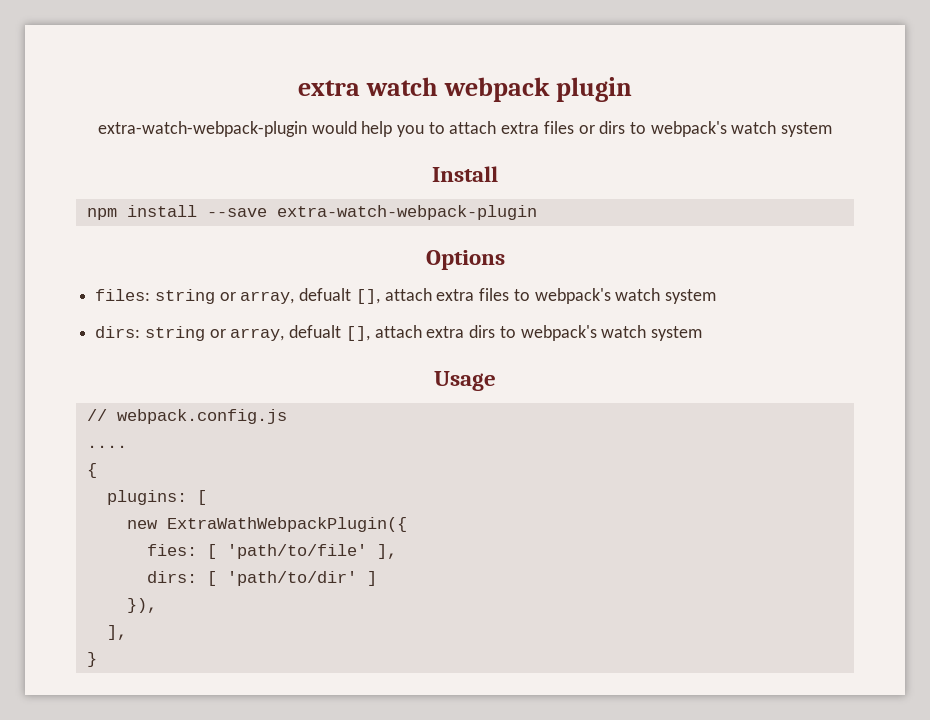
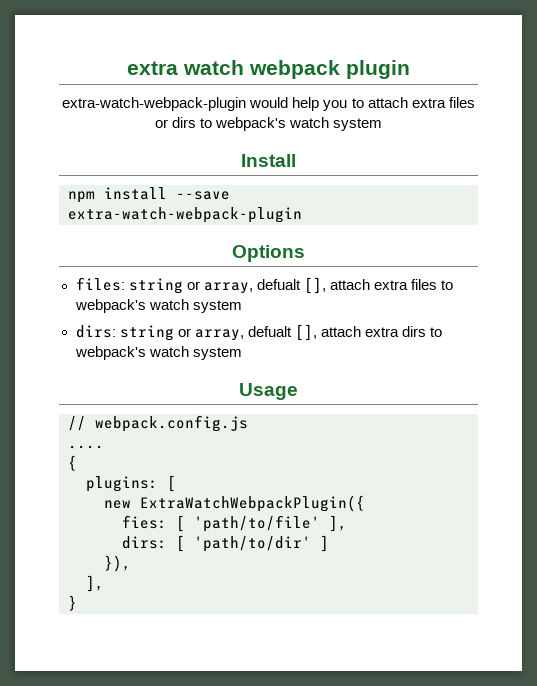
- new ExtraWathWebpackPlugin({
+ new ExtraWatchWebpackPlugin({

